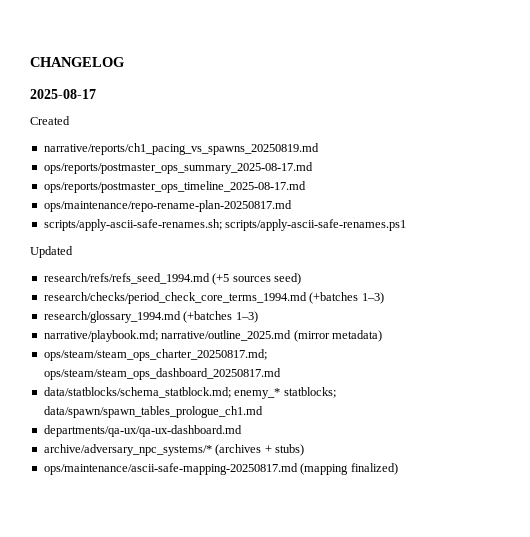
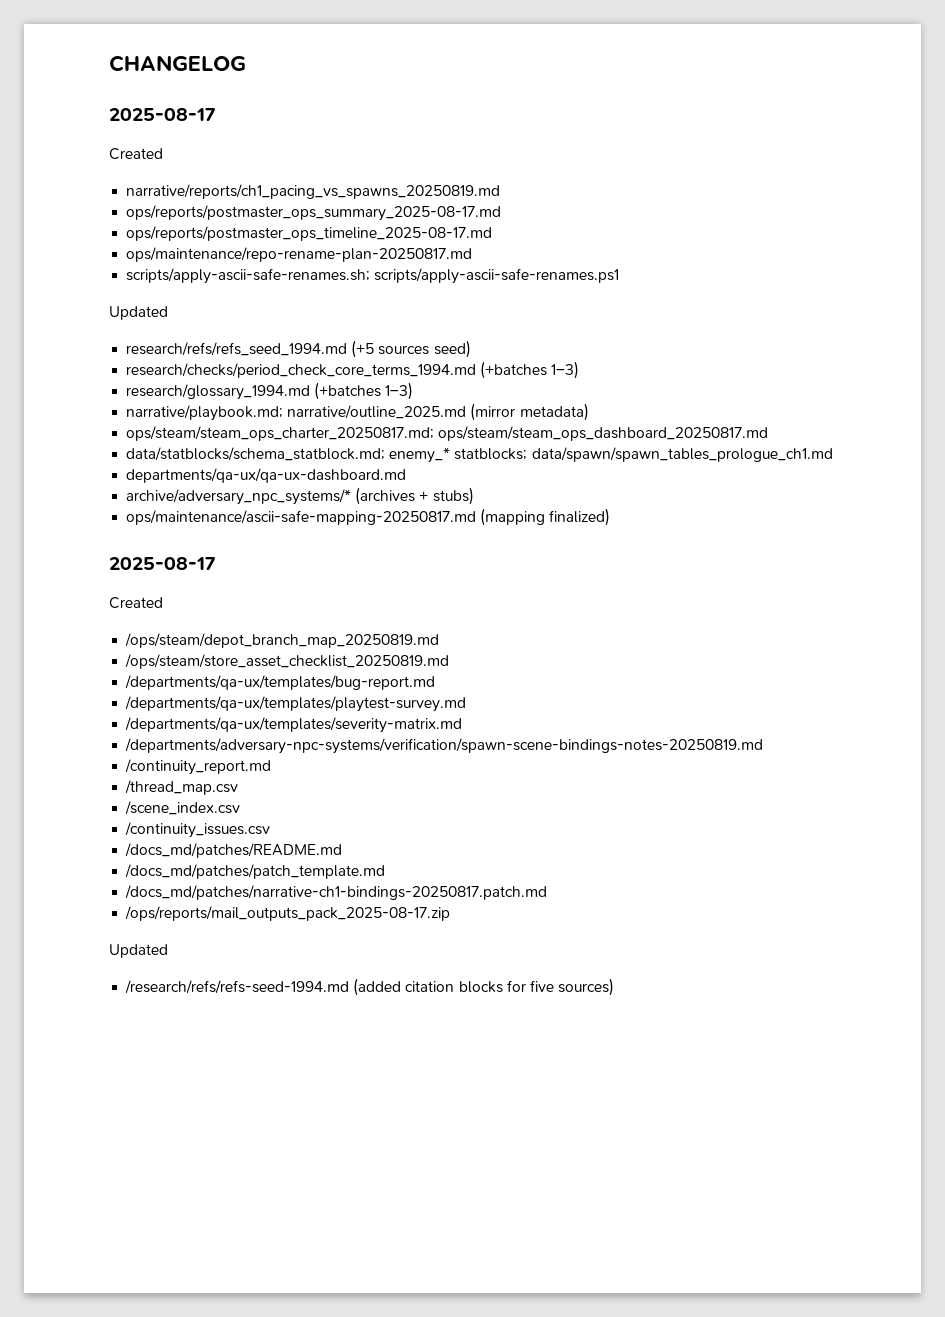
  ops/maintenance/ascii-safe-mapping-20250817.md (mapping finalized)
+ 2025-08-17
+ Created
+ /ops/steam/depot_branch_map_20250819.md
+ /ops/steam/store_asset_checklist_20250819.md
+ /departments/qa-ux/templates/bug-report.md
+ /departments/qa-ux/templates/playtest-survey.md
+ /departments/qa-ux/templates/severity-matrix.md
+ /departments/adversary-npc-systems/verification/spawn-scene-bindings-notes-20250819.md
+ /continuity_report.md
+ /thread_map.csv
+ /scene_index.csv
+ /continuity_issues.csv
+ /docs_md/patches/README.md
+ /docs_md/patches/patch_template.md
+ /docs_md/patches/narrative-ch1-bindings-20250817.patch.md
+ /ops/reports/mail_outputs_pack_2025-08-17.zip
+ Updated
+ /research/refs/refs-seed-1994.md (added citation blocks for five sources)

